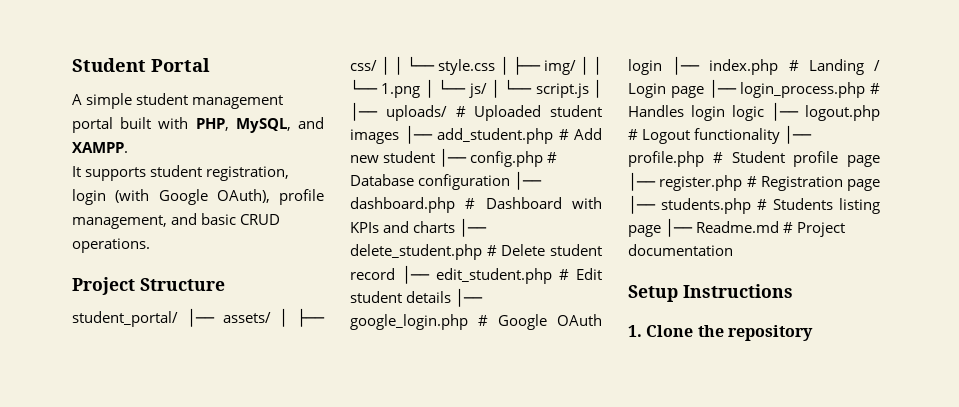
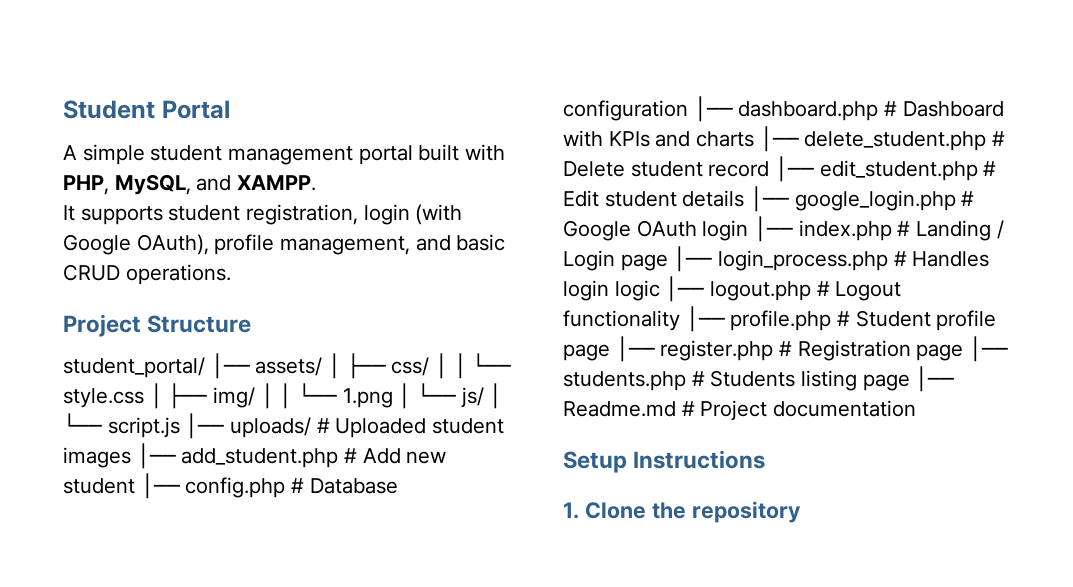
- student_portal/ │── assets/ │ ├── css/ │ │ └── style.css │ ├── img/ │ │ └── 1.png │ └── js/ │ └── script.js │ │── uploads/ # Uploaded student images │── add_student.php # Add new student │── config.php # Database configuration │── dashboard.php # Dashboard with KPIs and charts │── delete_student.php # Delete student record │── edit_student.php # Edit student details │── google_login.php # Google OAuth login │── index.php # Landing / Login page │── login_process.php # Handles login logic │── logout.php # Logout functionality │── profile.php # Student profile page │── register.php # Registration page │── students.php # Students listing page │── Readme.md # Project documentation
+ student_portal/ │── assets/ │ ├── css/ │ │ └── style.css │ ├── img/ │ │ └── 1.png │ └── js/ │ └── script.js │── uploads/ # Uploaded student images │── add_student.php # Add new student │── config.php # Database configuration │── dashboard.php # Dashboard with KPIs and charts │── delete_student.php # Delete student record │── edit_student.php # Edit student details │── google_login.php # Google OAuth login │── index.php # Landing / Login page │── login_process.php # Handles login logic │── logout.php # Logout functionality │── profile.php # Student profile page │── register.php # Registration page │── students.php # Students listing page │── Readme.md # Project documentation

